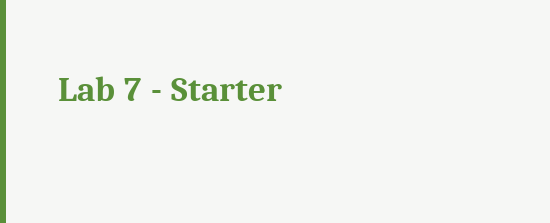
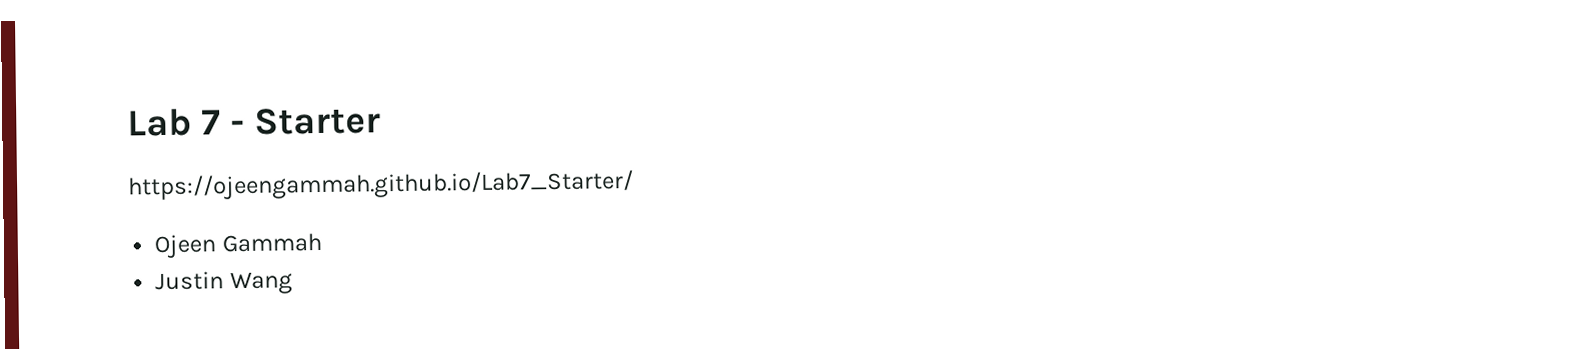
+ https://ojeengammah.github.io/Lab7_Starter/
+ Ojeen Gammah
+ Justin Wang

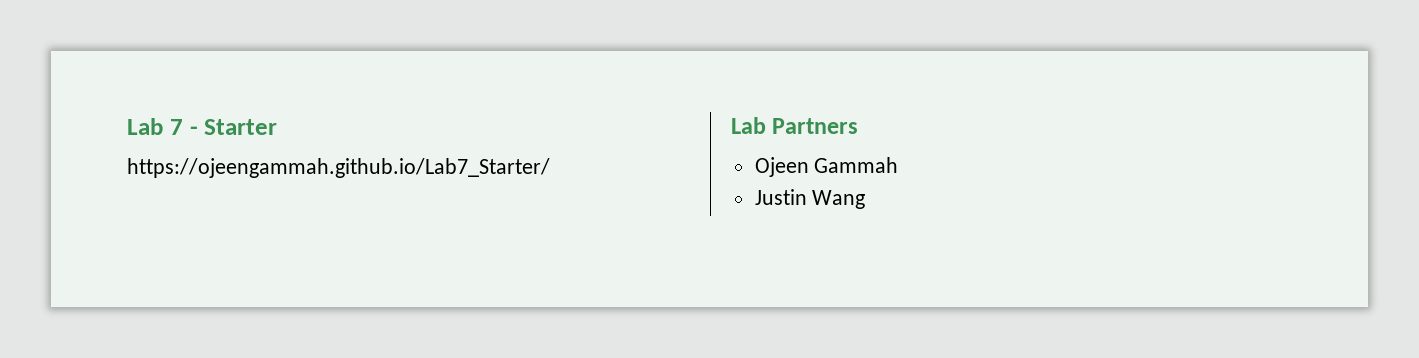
+ Lab Partners

